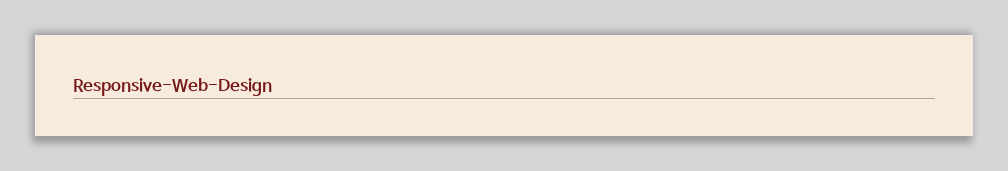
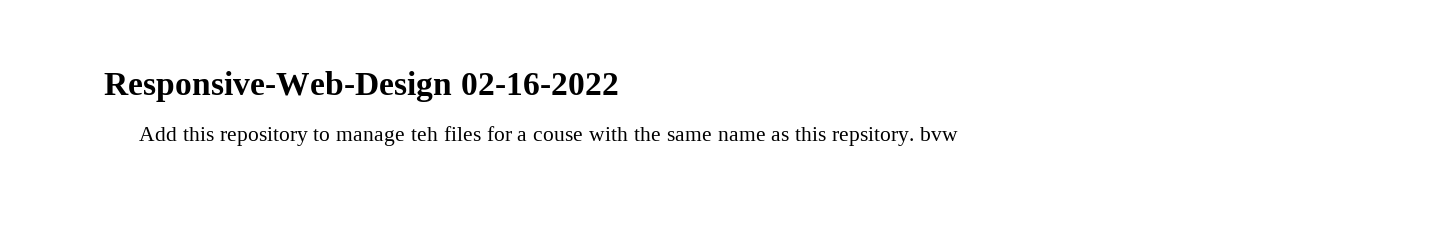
- Responsive-Web-Design
+ Responsive-Web-Design 02-16-2022
+ Add this repository to manage teh files for a couse with the same name as this repsitory. bvw

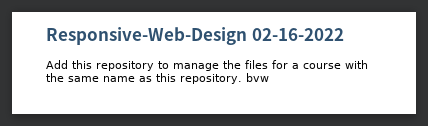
- Add this repository to manage teh files for a couse with the same name as this repsitory. bvw
+ Add this repository to manage the files for a course with the same name as this repository. bvw

